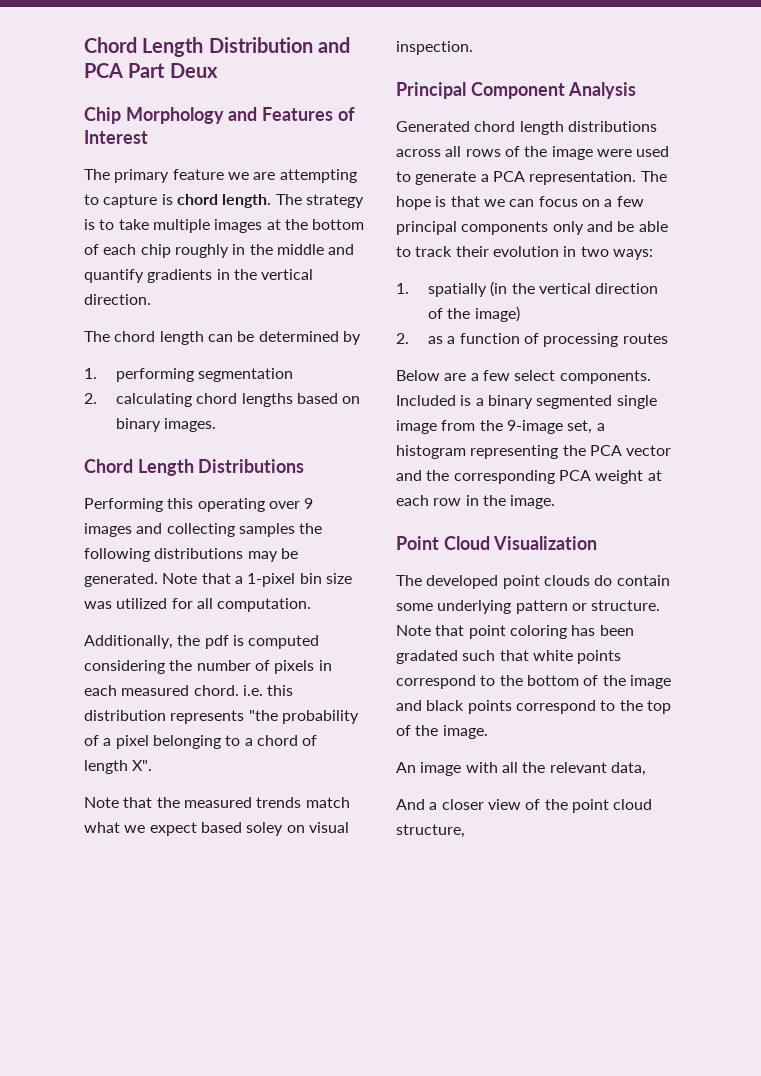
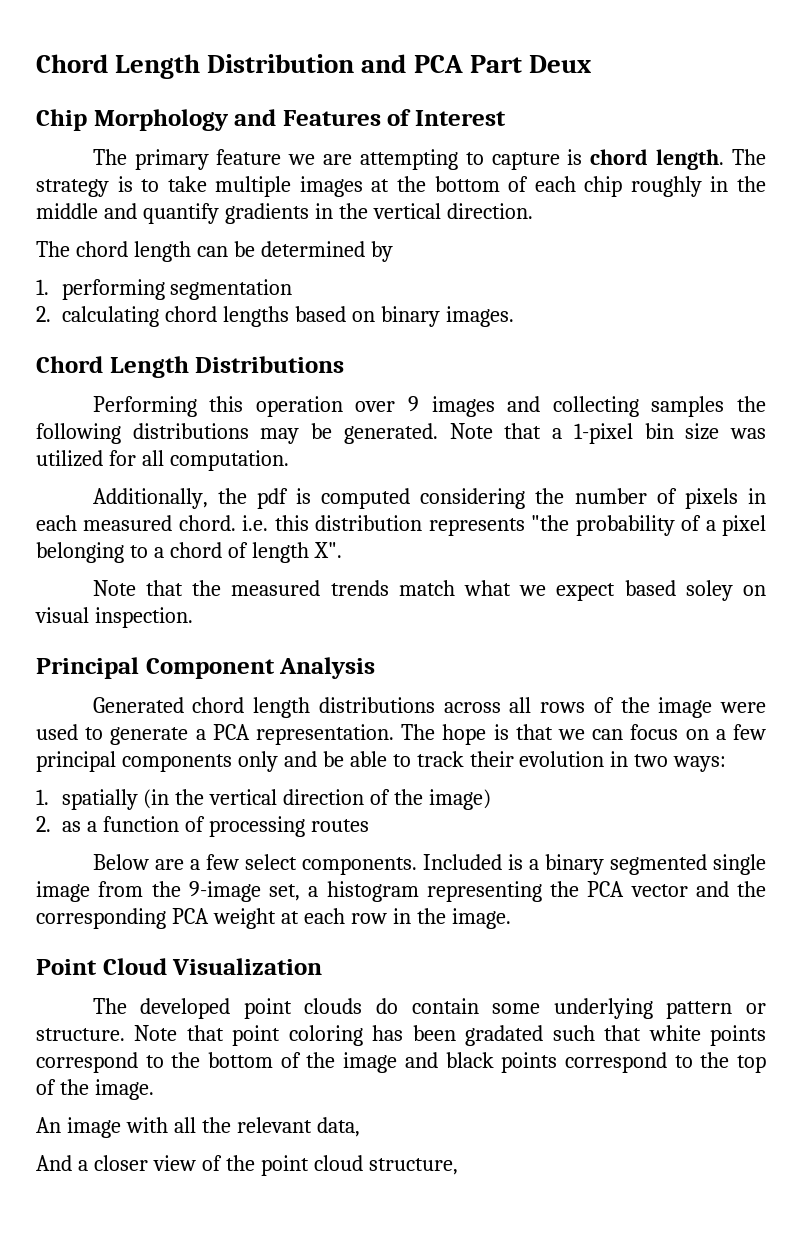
- Performing this operating over 9 images and collecting samples the following distributions may be generated.
+ Performing this operation over 9 images and collecting samples the following distributions may be generated.

